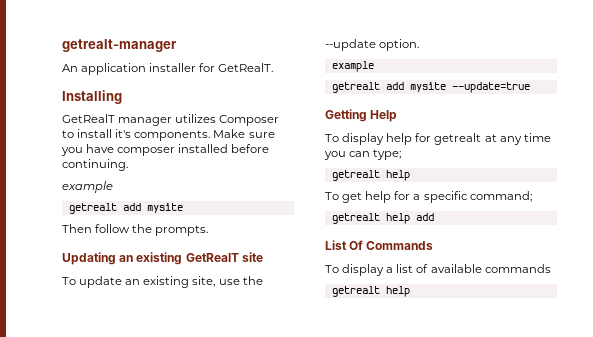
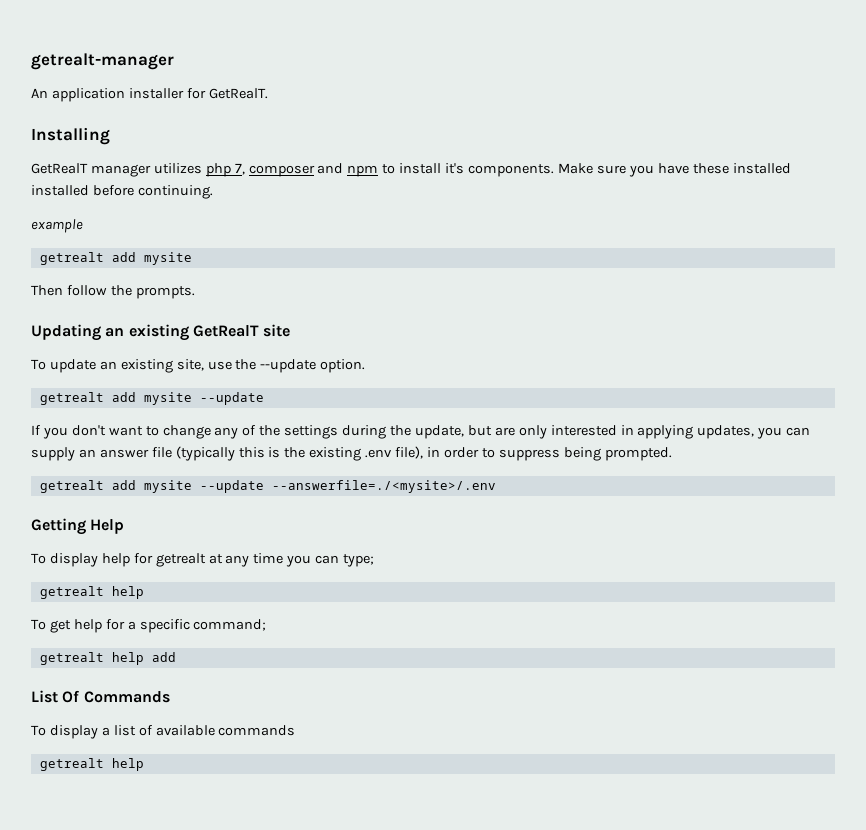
- GetRealT manager utilizes Composer to install it's components.
+ GetRealT manager utilizes php 7, composer and npm to install it's components.
- Make sure you have composer installed before continuing.
+ Make sure you have these installed installed before continuing.
  To update an existing site, use the --update option.
- example
- getrealt add mysite --update=true
+ getrealt add mysite --update
+ If you don't want to change any of the settings during the update, but are only interested in applying updates, you can supply an answer file (typically this is the existing .env file), in order to suppress being prompted.
+ getrealt add mysite --update --answerfile=./<mysite>/.env

